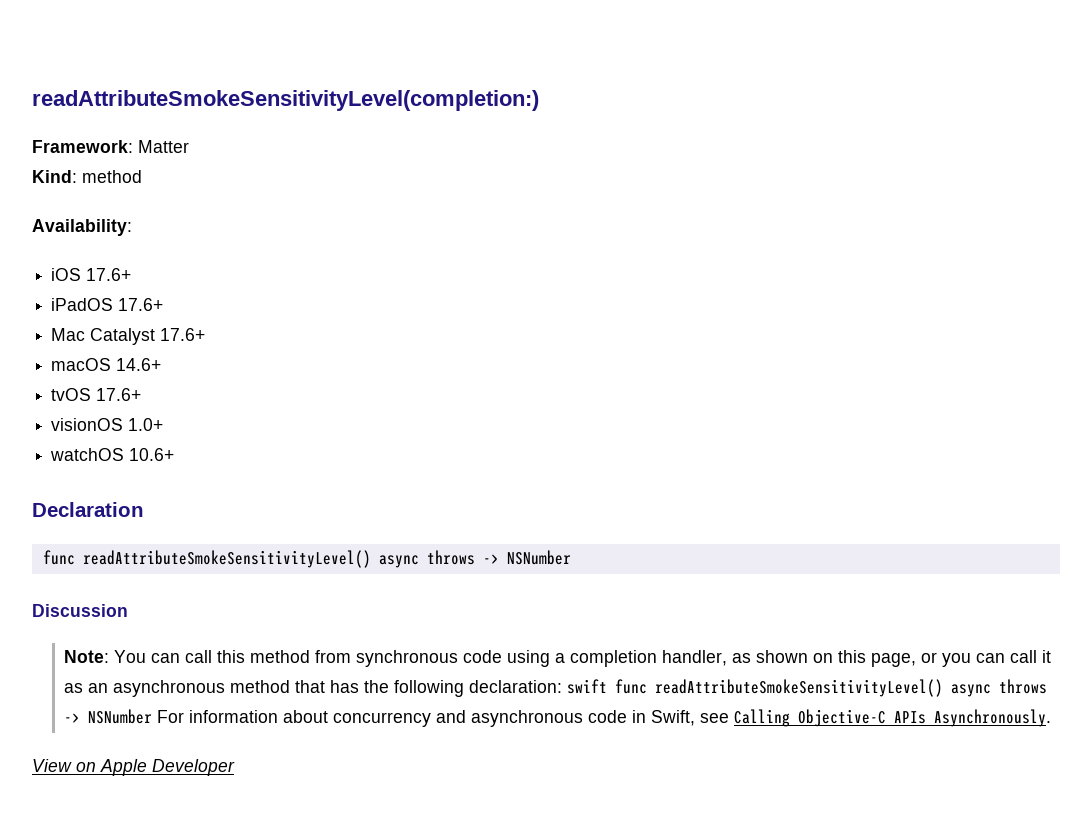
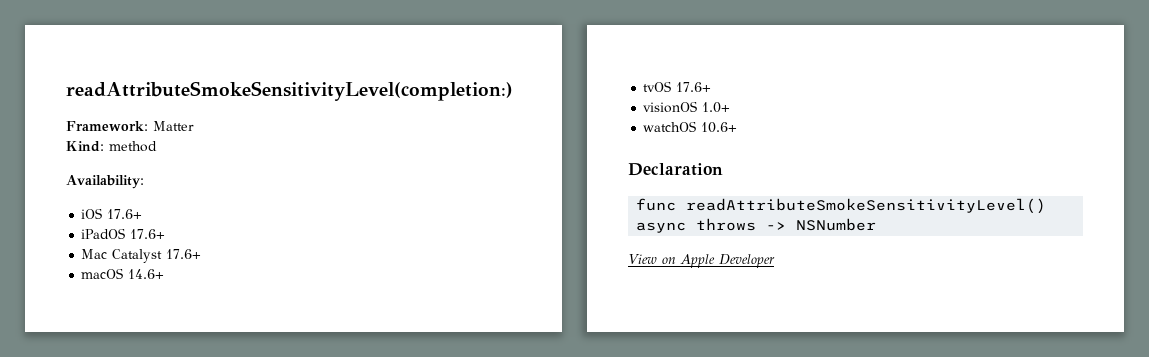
- Discussion
- Note: You can call this method from synchronous code using a completion handler, as shown on this page, or you can call it as an asynchronous method that has the following declaration: swift func readAttributeSmokeSensitivityLevel() async throws -> NSNumber For information about concurrency and asynchronous code in Swift, see Calling Objective-C APIs Asynchronously.

